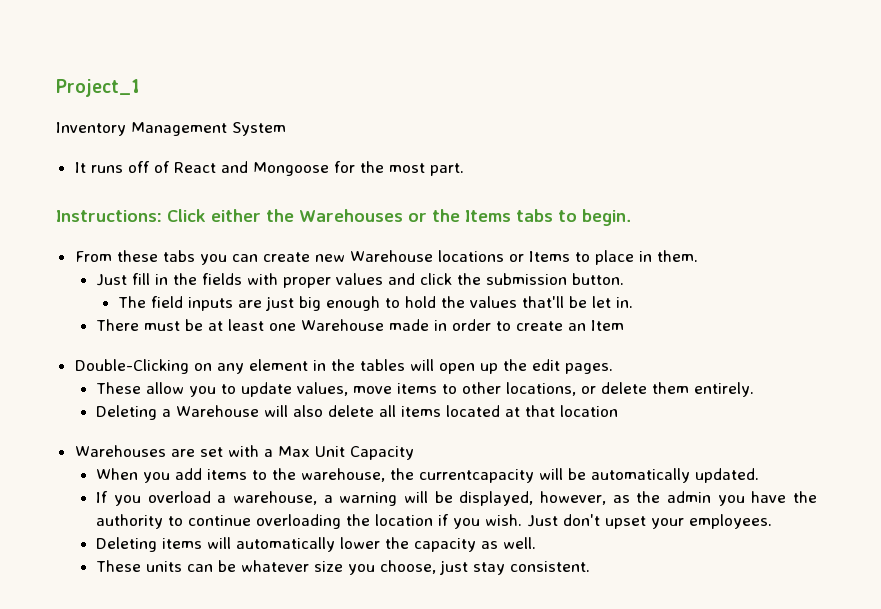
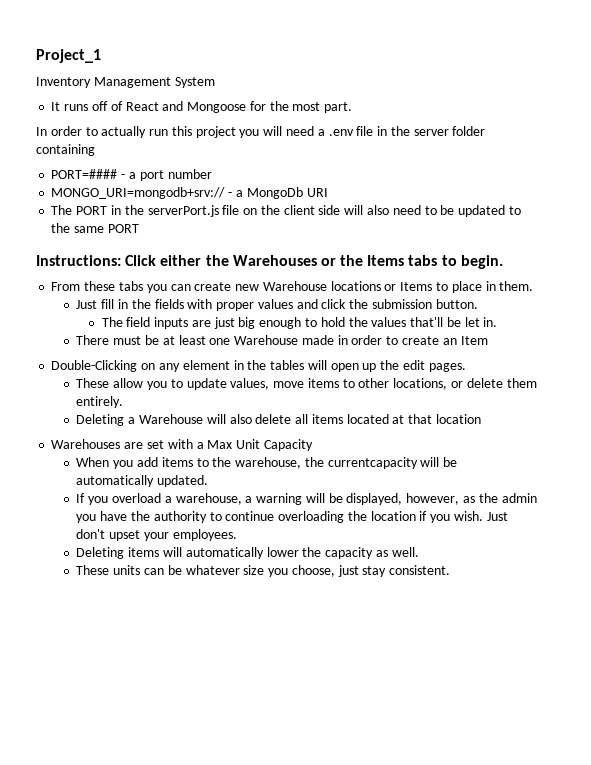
+ In order to actually run this project you will need a .env file in the server folder containing
+ PORT=#### - a port number
+ MONGO_URI=mongodb+srv:// - a MongoDb URI
+ The PORT in the serverPort.js file on the client side will also need to be updated to the same PORT

